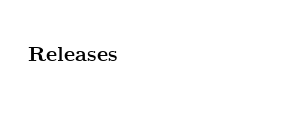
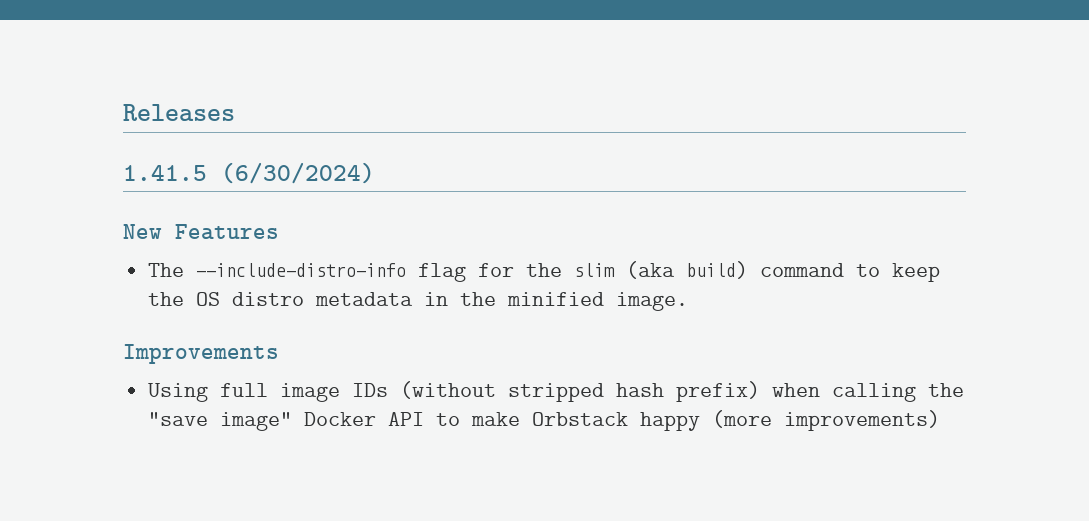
+ 1.41.5 (6/30/2024)
+ New Features
+ The --include-distro-info flag for the slim (aka build) command to keep the OS distro metadata in the minified image.
+ Improvements
+ Using full image IDs (without stripped hash prefix) when calling the "save image" Docker API to make Orbstack happy (more improvements)

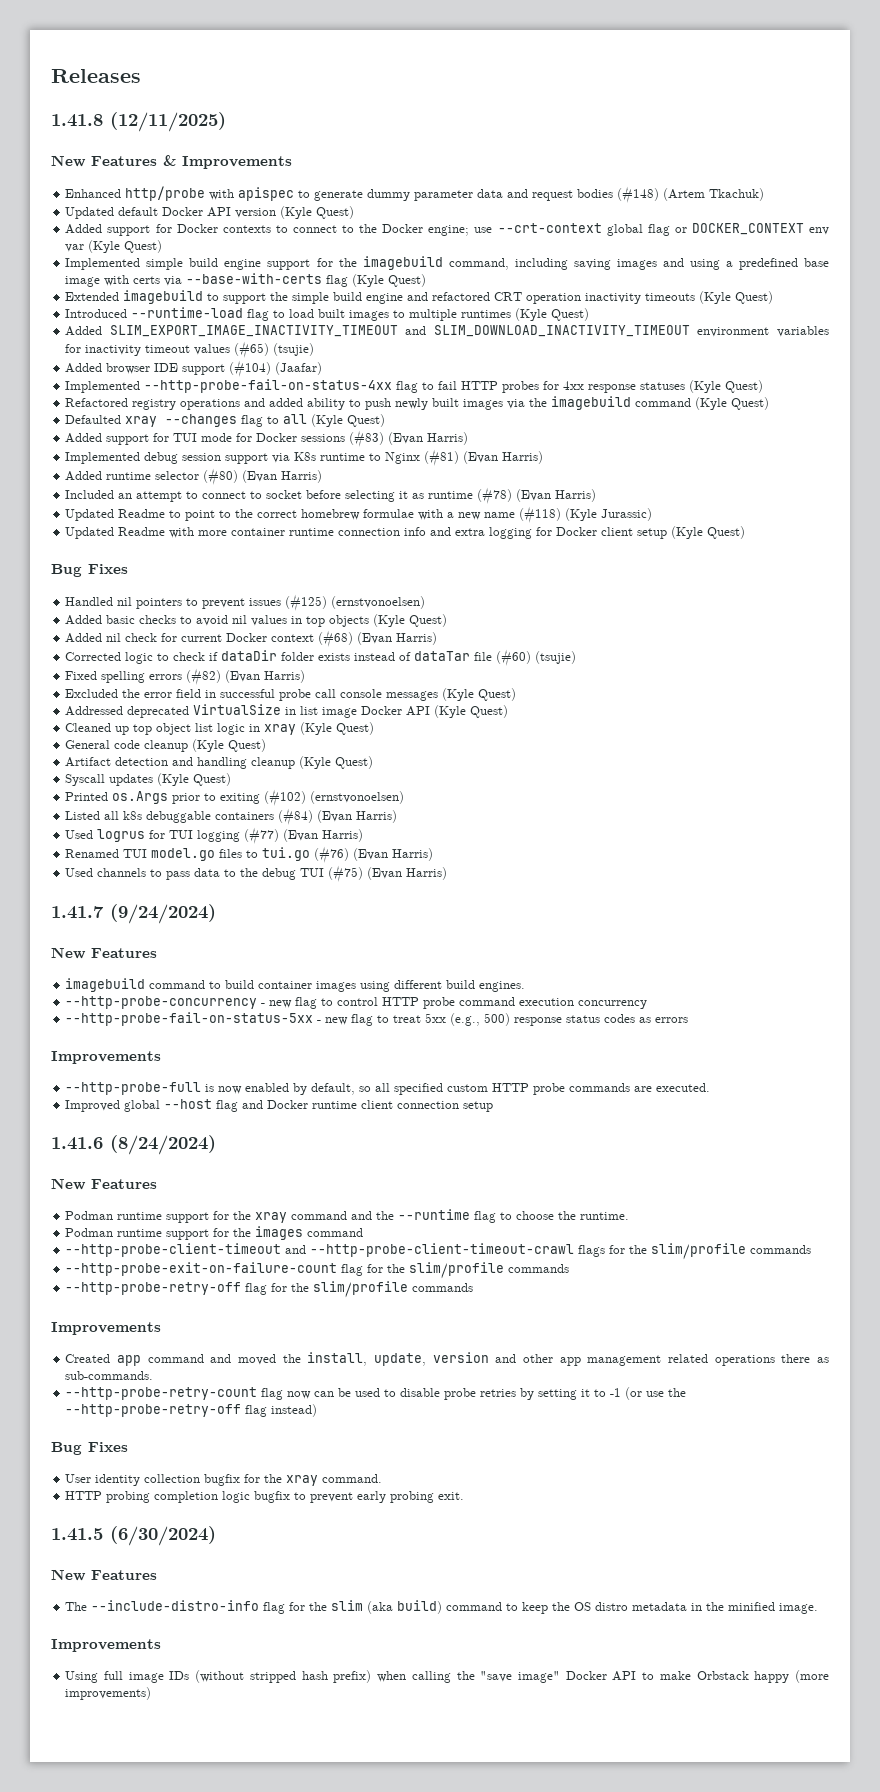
+ 1.41.8 (12/11/2025)
+ New Features & Improvements
+ Enhanced http/probe with apispec to generate dummy parameter data and request bodies (#148) (Artem Tkachuk)
+ Updated default Docker API version (Kyle Quest)
+ Added support for Docker contexts to connect to the Docker engine; use --crt-context global flag or DOCKER_CONTEXT env var (Kyle Quest)
+ Implemented simple build engine support for the imagebuild command, including saving images and using a predefined base image with certs via --base-with-certs flag (Kyle Quest)
+ Extended imagebuild to support the simple build engine and refactored CRT operation inactivity timeouts (Kyle Quest)
+ Introduced --runtime-load flag to load built images to multiple runtimes (Kyle Quest)
+ Added SLIM_EXPORT_IMAGE_INACTIVITY_TIMEOUT and SLIM_DOWNLOAD_INACTIVITY_TIMEOUT environment variables for inactivity timeout values (#65) (tsujie)
+ Added browser IDE support (#104) (Jaafar)
+ Implemented --http-probe-fail-on-status-4xx flag to fail HTTP probes for 4xx response statuses (Kyle Quest)
+ Refactored registry operations and added ability to push newly built images via the imagebuild command (Kyle Quest)
+ Defaulted xray --changes flag to all (Kyle Quest)
+ Added support for TUI mode for Docker sessions (#83) (Evan Harris)
+ Implemented debug session support via K8s runtime to Nginx (#81) (Evan Harris)
+ Added runtime selector (#80) (Evan Harris)
+ Included an attempt to connect to socket before selecting it as runtime (#78) (Evan Harris)
+ Updated Readme to point to the correct homebrew formulae with a new name (#118) (Kyle Jurassic)
+ Updated Readme with more container runtime connection info and extra logging for Docker client setup (Kyle Quest)
+ Bug Fixes
+ Handled nil pointers to prevent issues (#125) (ernstvonoelsen)
+ Added basic checks to avoid nil values in top objects (Kyle Quest)
+ Added nil check for current Docker context (#68) (Evan Harris)
+ Corrected logic to check if dataDir folder exists instead of dataTar file (#60) (tsujie)
+ Fixed spelling errors (#82) (Evan Harris)
+ Excluded the error field in successful probe call console messages (Kyle Quest)
+ Addressed deprecated VirtualSize in list image Docker API (Kyle Quest)
+ Cleaned up top object list logic in xray (Kyle Quest)
+ General code cleanup (Kyle Quest)
+ Artifact detection and handling cleanup (Kyle Quest)
+ Syscall updates (Kyle Quest)
+ Printed os.Args prior to exiting (#102) (ernstvonoelsen)
+ Listed all k8s debuggable containers (#84) (Evan Harris)
+ Used logrus for TUI logging (#77) (Evan Harris)
+ Renamed TUI model.go files to tui.go (#76) (Evan Harris)
+ Used channels to pass data to the debug TUI (#75) (Evan Harris)
+ 1.41.7 (9/24/2024)
+ New Features
+ imagebuild command to build container images using different build engines.
+ --http-probe-concurrency - new flag to control HTTP probe command execution concurrency
+ --http-probe-fail-on-status-5xx - new flag to treat 5xx (e.g., 500) response status codes as errors
+ Improvements
+ --http-probe-full is now enabled by default, so all specified custom HTTP probe commands are executed.
+ Improved global --host flag and Docker runtime client connection setup
+ 1.41.6 (8/24/2024)
+ New Features
+ Podman runtime support for the xray command and the --runtime flag to choose the runtime.
+ Podman runtime support for the images command
+ --http-probe-client-timeout and --http-probe-client-timeout-crawl flags for the slim/profile commands
+ --http-probe-exit-on-failure-count flag for the slim/profile commands
+ --http-probe-retry-off flag for the slim/profile commands
+ Improvements
+ Created app command and moved the install, update, version and other app management related operations there as sub-commands.
+ --http-probe-retry-count flag now can be used to disable probe retries by setting it to -1 (or use the --http-probe-retry-off flag instead)
+ Bug Fixes
+ User identity collection bugfix for the xray command.
+ HTTP probing completion logic bugfix to prevent early probing exit.

